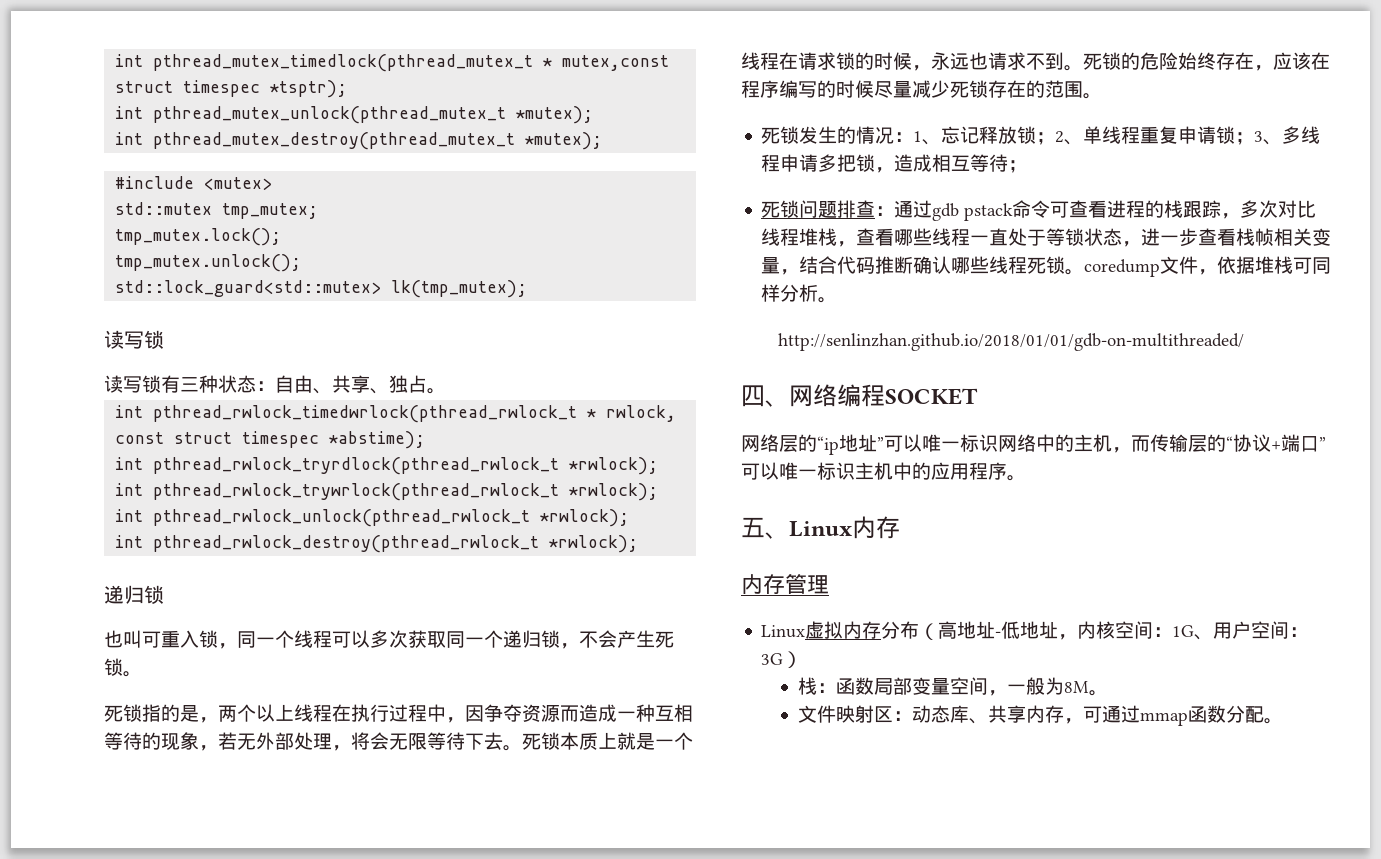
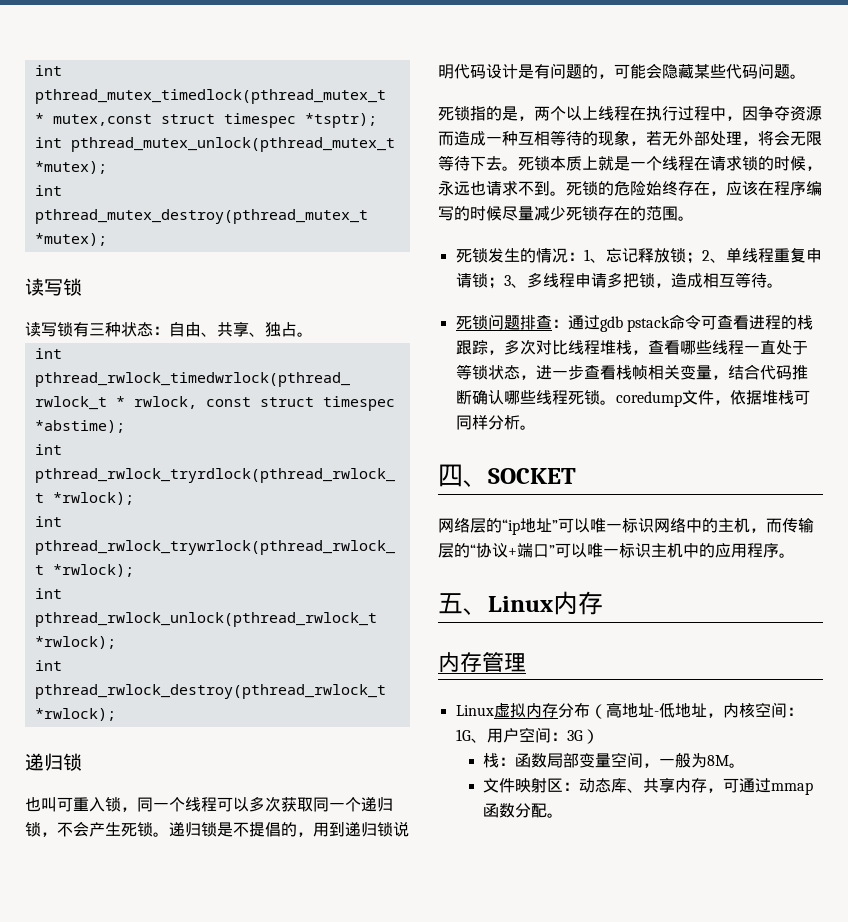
- #include <mutex>
- std::mutex tmp_mutex;
- tmp_mutex.lock();
- tmp_mutex.unlock();
- std::lock_guard<std::mutex> lk(tmp_mutex);
+ 递归锁是不提倡的，用到递归锁说明代码设计是有问题的，可能会隐藏某些代码问题。
- 死锁发生的情况：1、忘记释放锁；2、单线程重复申请锁；3、多线程申请多把锁，造成相互等待；
+ 死锁发生的情况：1、忘记释放锁；2、单线程重复申请锁；3、多线程申请多把锁，造成相互等待。
- http://senlinzhan.github.io/2018/01/01/gdb-on-multithreaded/
- 四、网络编程SOCKET
+ 四、SOCKET

